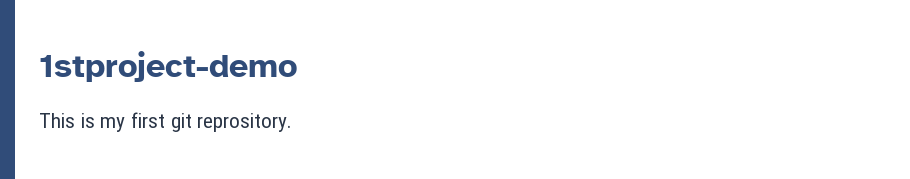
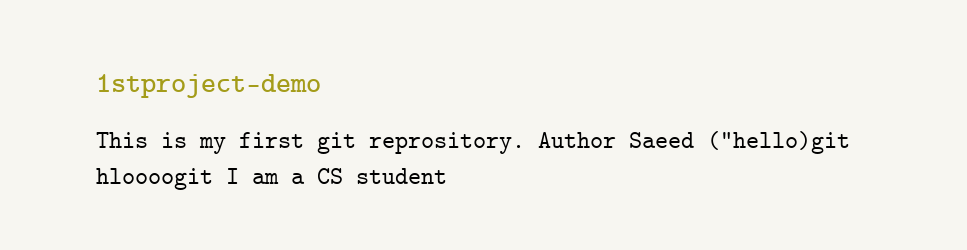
+ Author Saeed ("hello)git hloooogit I am a CS student

